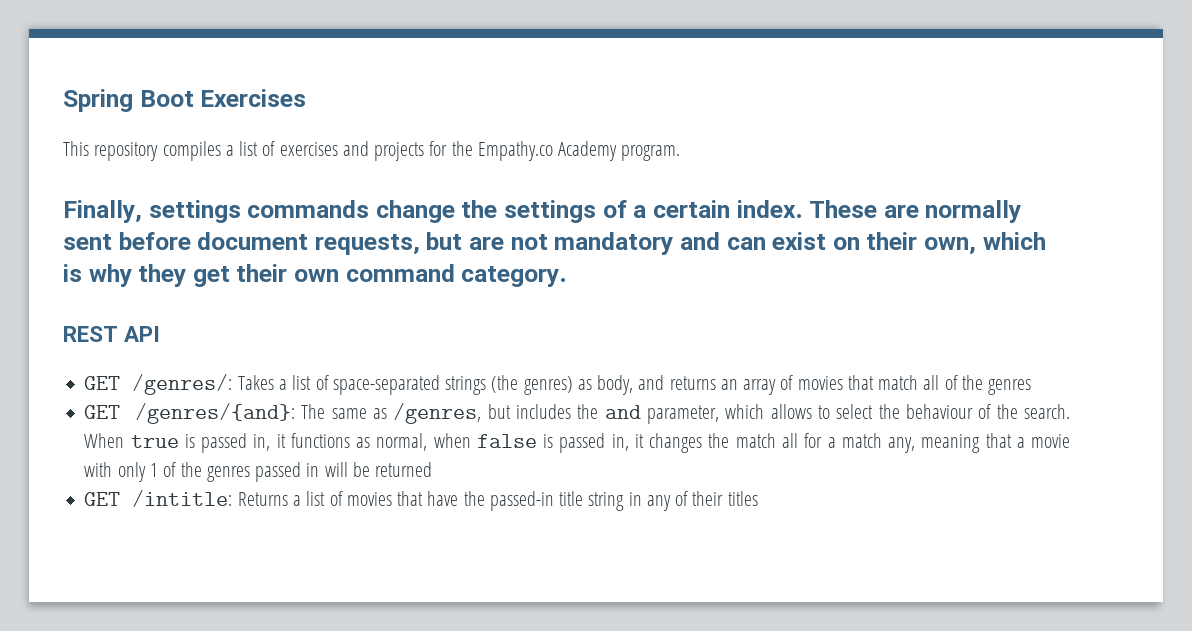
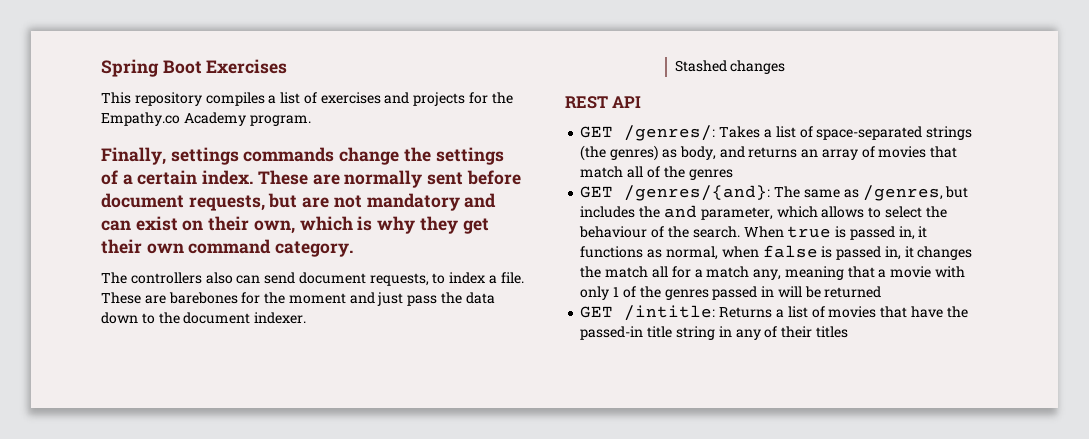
+ The controllers also can send document requests, to index a file. These are barebones for the moment and just pass the data down to the document indexer.
+ Stashed changes

